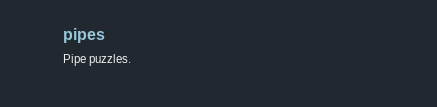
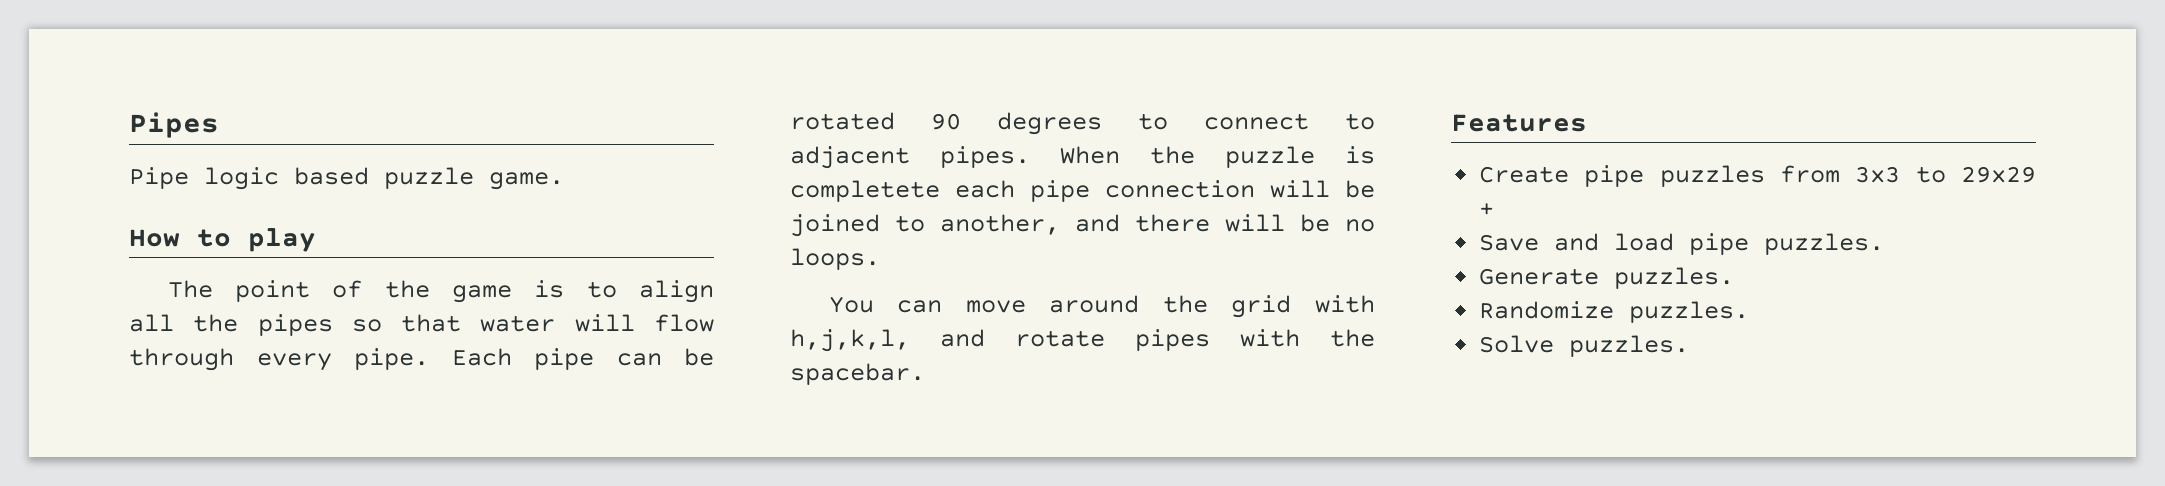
- pipes
+ Pipes
- Pipe puzzles.
+ Pipe logic based puzzle game.
+ How to play
+ The point of the game is to align all the pipes so that water will flow through every pipe. Each pipe can be rotated 90 degrees to connect to adjacent pipes. When the puzzle is completete each pipe connection will be joined to another, and there will be no loops.
+ You can move around the grid with h,j,k,l, and rotate pipes with the spacebar.
+ Features
+ Create pipe puzzles from 3x3 to 29x29 +
+ Save and load pipe puzzles.
+ Generate puzzles.
+ Randomize puzzles.
+ Solve puzzles.

